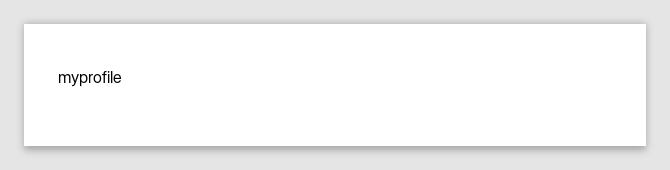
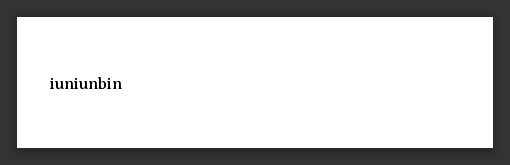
- myprofile
+ iuniunbin

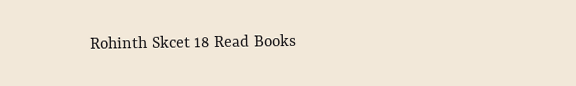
- iuniunbin
+ Rohinth Skcet 18 Read Books

